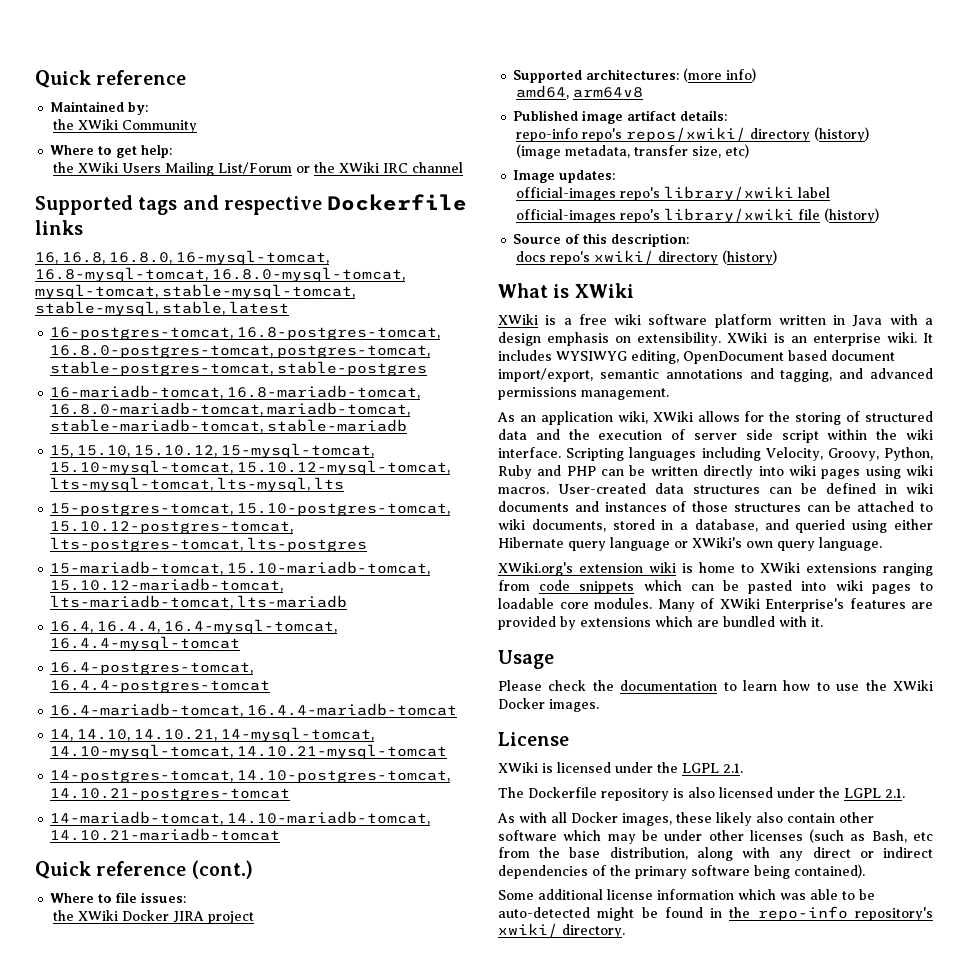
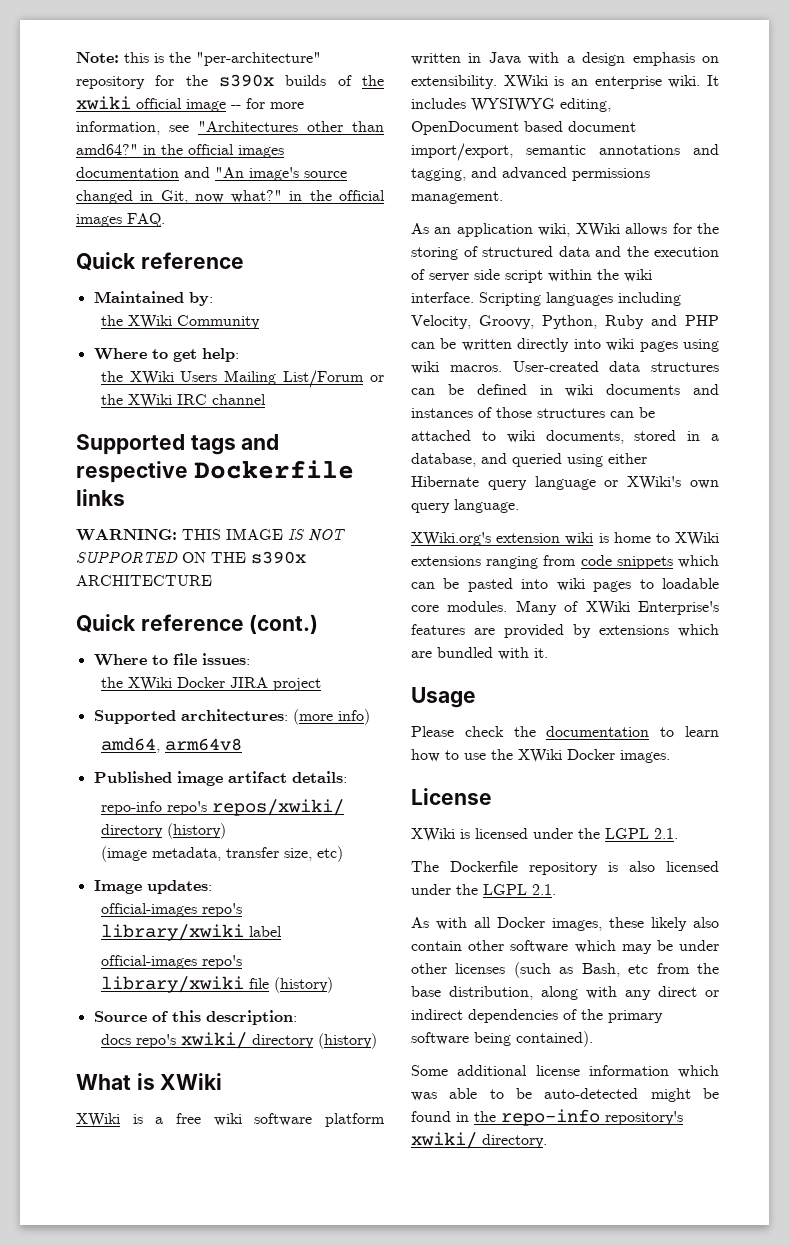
+ Note: this is the "per-architecture" repository for the s390x builds of the xwiki official image -- for more information, see "Architectures other than amd64?" in the official images documentation and "An image's source changed in Git, now what?" in the official images FAQ.
- 16, 16.8, 16.8.0, 16-mysql-tomcat, 16.8-mysql-tomcat, 16.8.0-mysql-tomcat, mysql-tomcat, stable-mysql-tomcat, stable-mysql, stable, latest
- 16-postgres-tomcat, 16.8-postgres-tomcat, 16.8.0-postgres-tomcat, postgres-tomcat, stable-postgres-tomcat, stable-postgres
- 16-mariadb-tomcat, 16.8-mariadb-tomcat, 16.8.0-mariadb-tomcat, mariadb-tomcat, stable-mariadb-tomcat, stable-mariadb
- 15, 15.10, 15.10.12, 15-mysql-tomcat, 15.10-mysql-tomcat, 15.10.12-mysql-tomcat, lts-mysql-tomcat, lts-mysql, lts
- 15-postgres-tomcat, 15.10-postgres-tomcat, 15.10.12-postgres-tomcat, lts-postgres-tomcat, lts-postgres
- 15-mariadb-tomcat, 15.10-mariadb-tomcat, 15.10.12-mariadb-tomcat, lts-mariadb-tomcat, lts-mariadb
- 16.4, 16.4.4, 16.4-mysql-tomcat, 16.4.4-mysql-tomcat
- 16.4-postgres-tomcat, 16.4.4-postgres-tomcat
- 16.4-mariadb-tomcat, 16.4.4-mariadb-tomcat
- 14, 14.10, 14.10.21, 14-mysql-tomcat, 14.10-mysql-tomcat, 14.10.21-mysql-tomcat
- 14-postgres-tomcat, 14.10-postgres-tomcat, 14.10.21-postgres-tomcat
- 14-mariadb-tomcat, 14.10-mariadb-tomcat, 14.10.21-mariadb-tomcat
+ WARNING: THIS IMAGE IS NOT SUPPORTED ON THE s390x ARCHITECTURE

